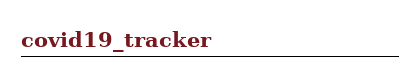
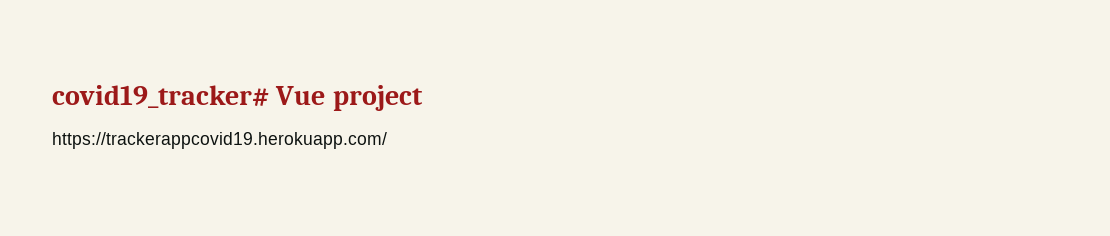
- covid19_tracker
+ covid19_tracker# Vue project
+ https://trackerappcovid19.herokuapp.com/

